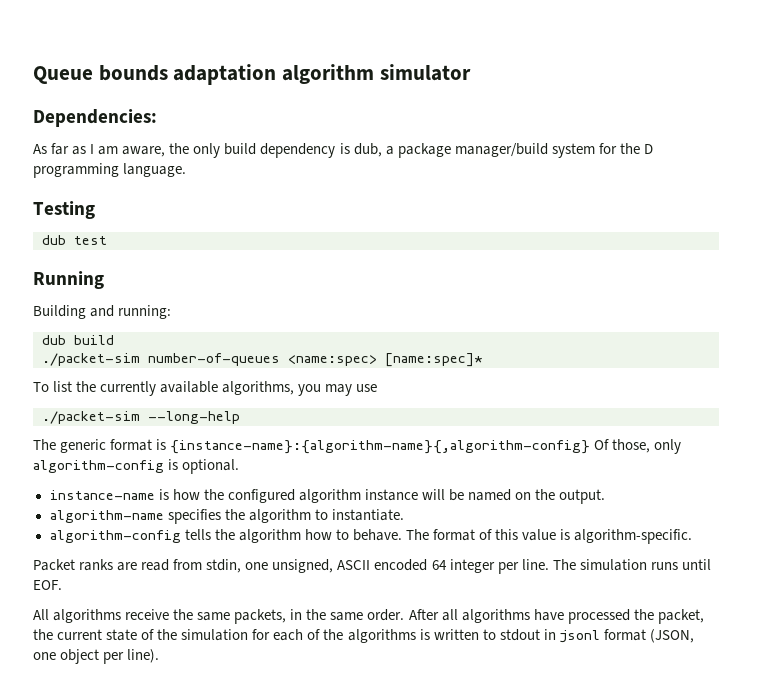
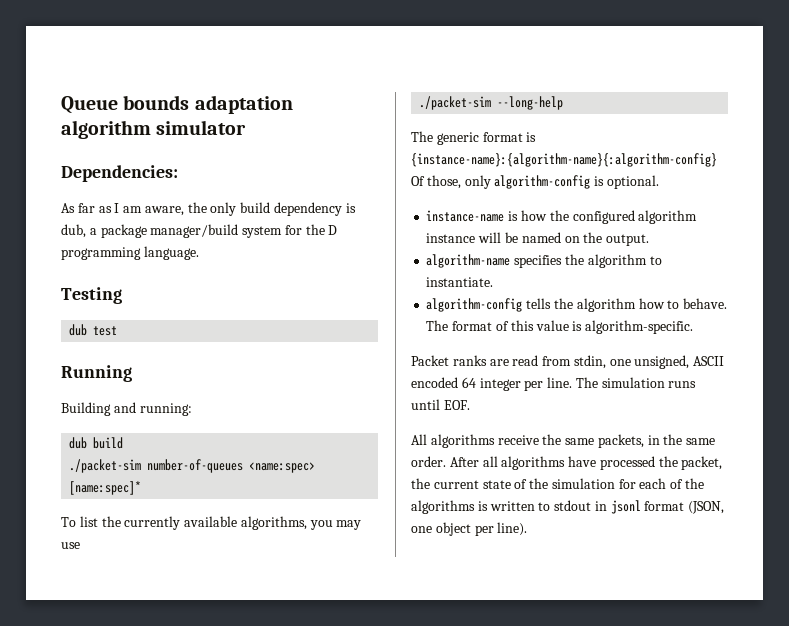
- The generic format is {instance-name}:{algorithm-name}{,algorithm-config} Of those, only algorithm-config is optional.
+ The generic format is {instance-name}:{algorithm-name}{:algorithm-config} Of those, only algorithm-config is optional.

